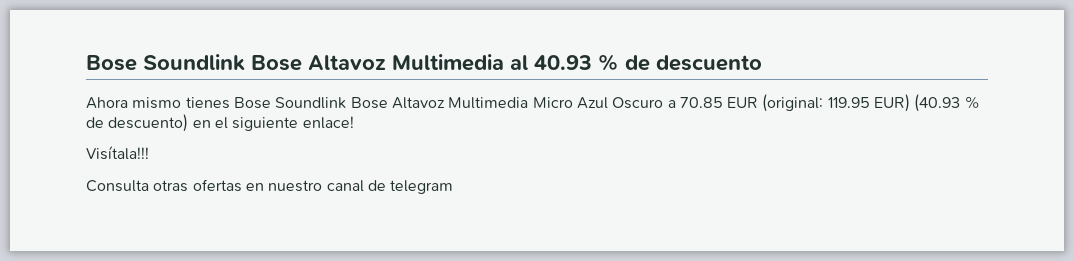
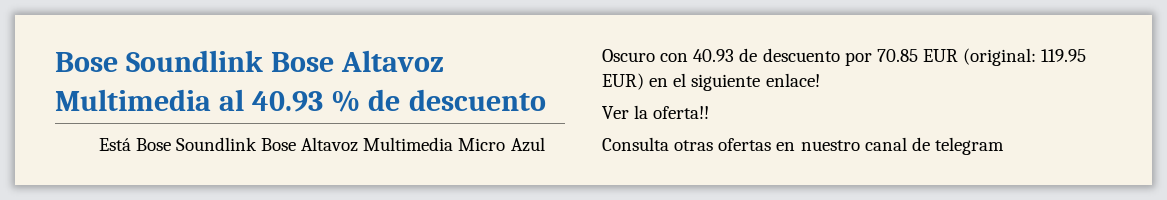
- Ahora mismo tienes Bose Soundlink Bose Altavoz Multimedia Micro Azul Oscuro a 70.85 EUR (original: 119.95 EUR) (40.93 % de descuento) en el siguiente enlace!
+ Está Bose Soundlink Bose Altavoz Multimedia Micro Azul Oscuro con 40.93 de descuento por 70.85 EUR (original: 119.95 EUR) en el siguiente enlace!
- Visítala!!!
+ Ver la oferta!!

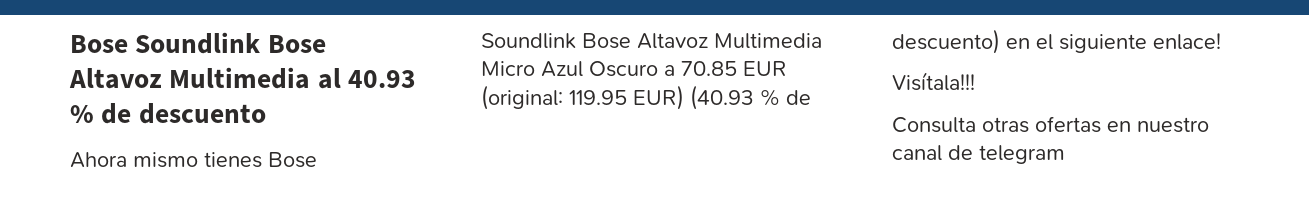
- Está Bose Soundlink Bose Altavoz Multimedia Micro Azul Oscuro con 40.93 de descuento por 70.85 EUR (original: 119.95 EUR) en el siguiente enlace!
+ Ahora mismo tienes Bose Soundlink Bose Altavoz Multimedia Micro Azul Oscuro a 70.85 EUR (original: 119.95 EUR) (40.93 % de descuento) en el siguiente enlace!
- Ver la oferta!!
+ Visítala!!!

